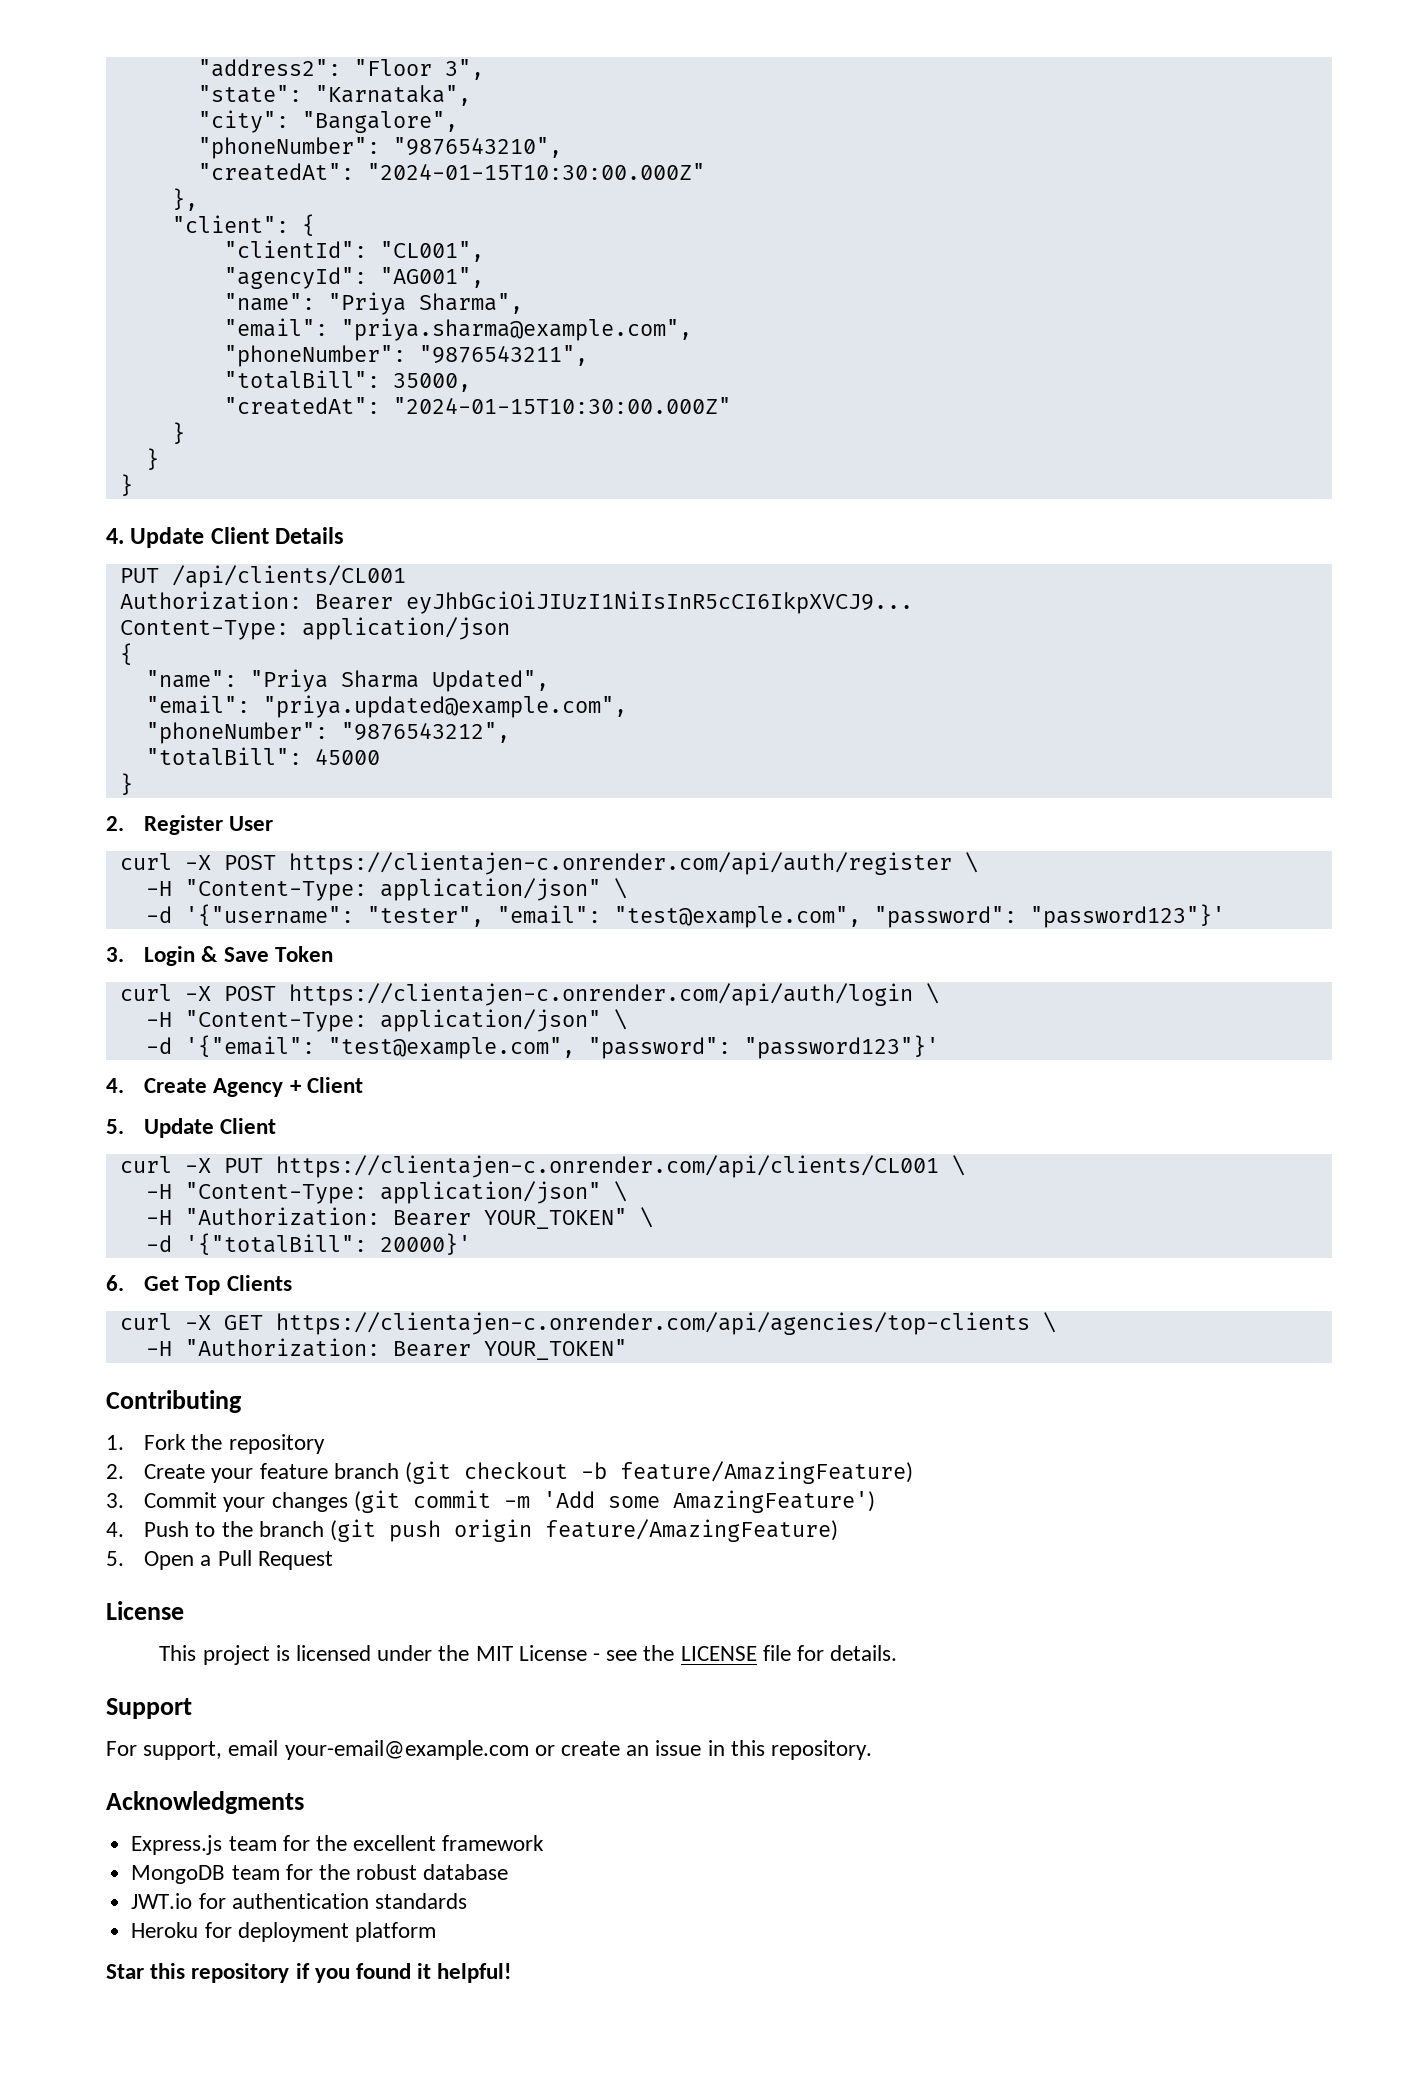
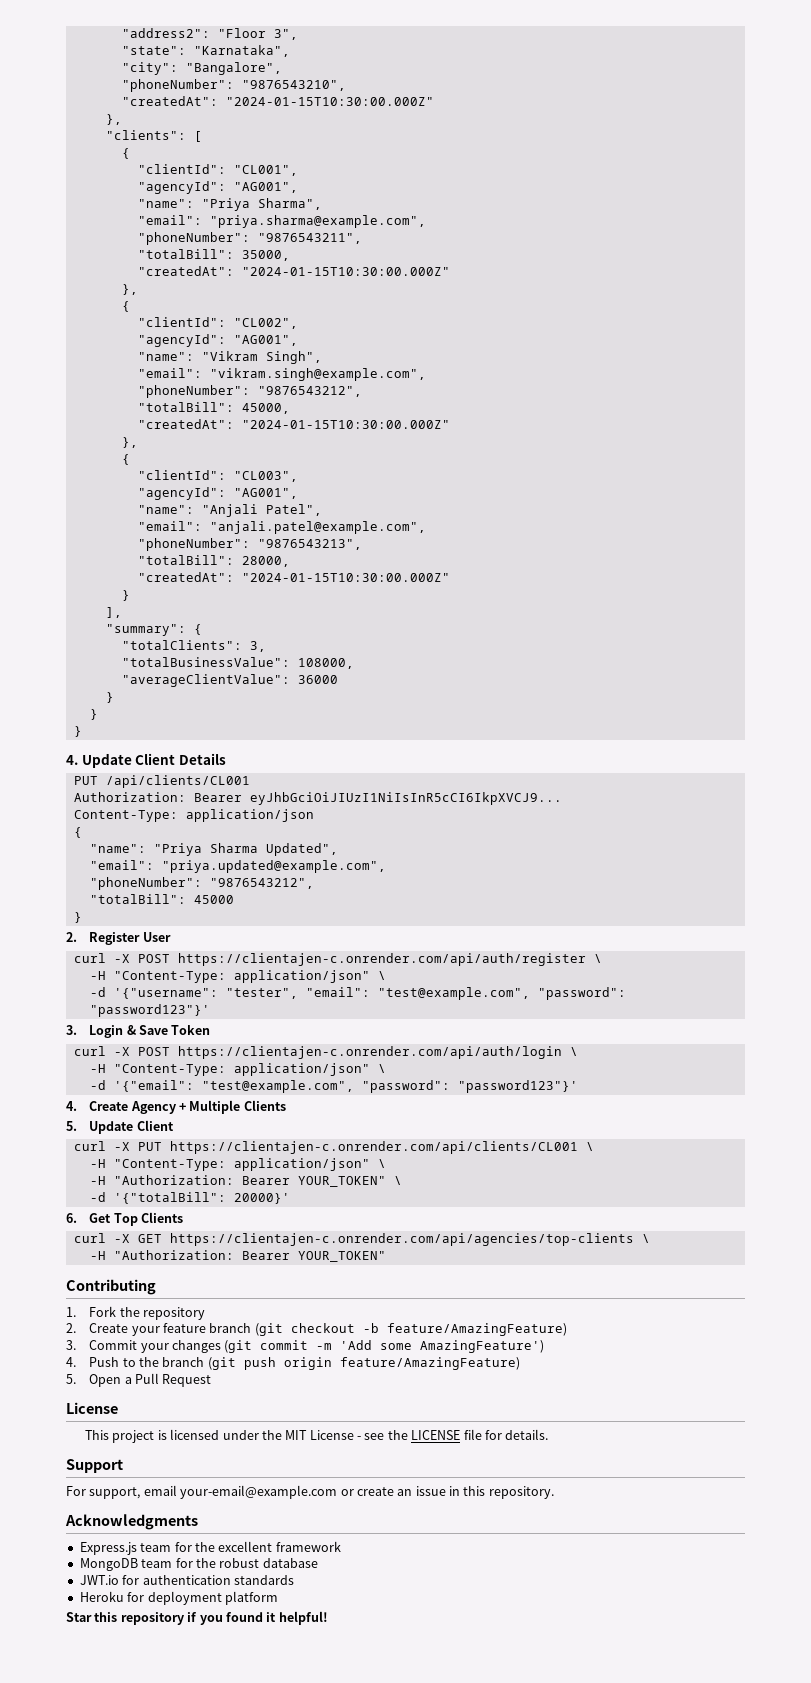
- "client": {
+ "clients": [
+ {
  "totalBill": 35000,
  "createdAt": "2024-01-15T10:30:00.000Z"
+ },
+ {
+ "clientId": "CL002",
+ "agencyId": "AG001",
+ "name": "Vikram Singh",
+ "email": "vikram.singh@example.com",
+ "phoneNumber": "9876543212",
+ "totalBill": 45000,
+ "createdAt": "2024-01-15T10:30:00.000Z"
+ },
+ {
+ "clientId": "CL003",
+ "agencyId": "AG001",
+ "name": "Anjali Patel",
+ "email": "anjali.patel@example.com",
+ "phoneNumber": "9876543213",
+ "totalBill": 28000,
+ "createdAt": "2024-01-15T10:30:00.000Z"
+ }
+ ],
+ "summary": {
+ "totalClients": 3,
+ "totalBusinessValue": 108000,
+ "averageClientValue": 36000
- 4. Create Agency + Client
+ 4. Create Agency + Multiple Clients

